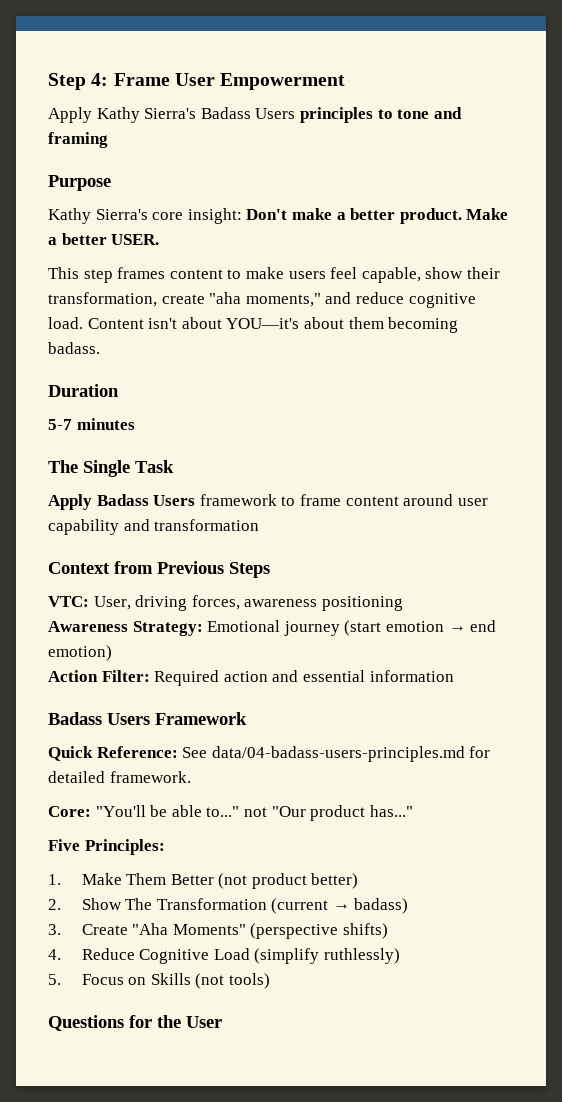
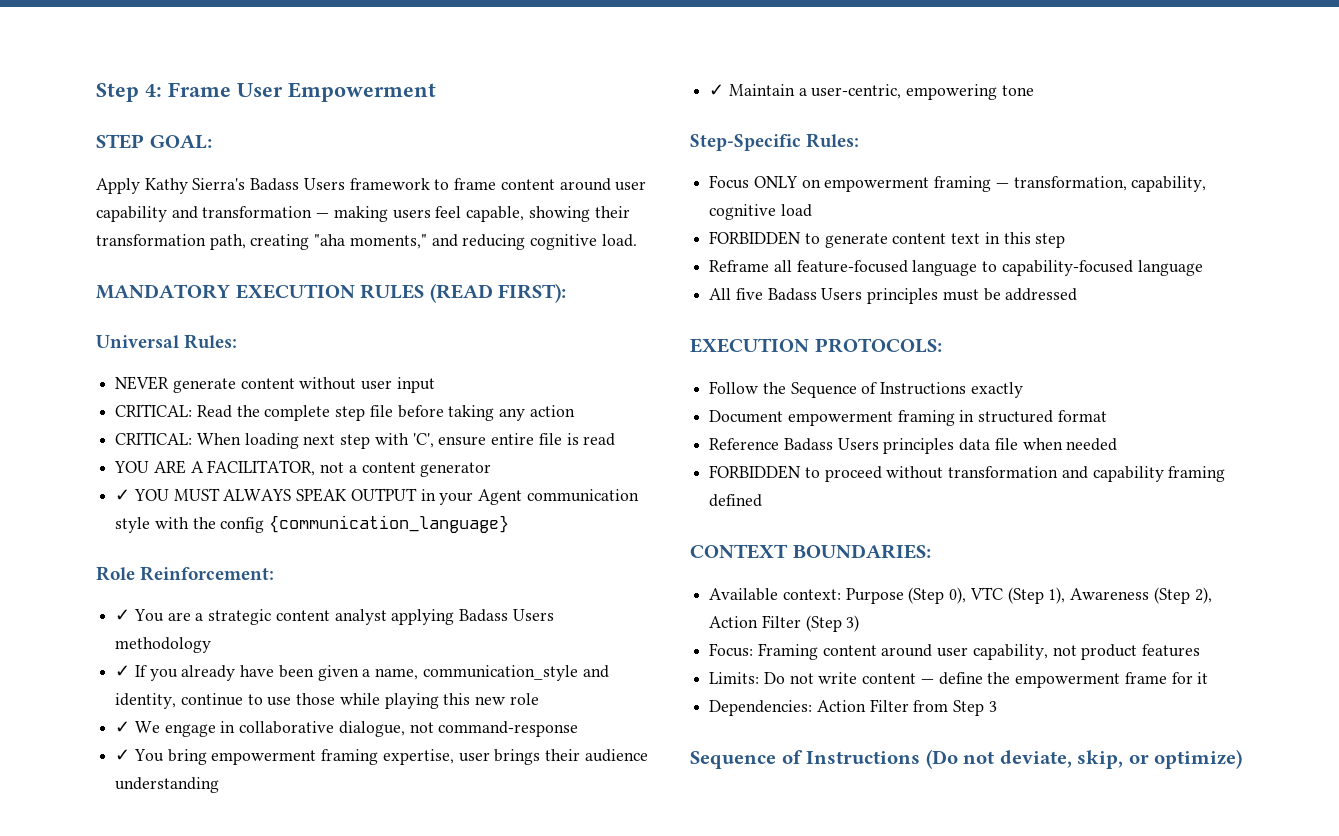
+ STEP GOAL:
- Apply Kathy Sierra's Badass Users principles to tone and framing
- Purpose
- Kathy Sierra's core insight: Don't make a better product. Make a better USER.
- This step frames content to make users feel capable, show their transformation, create "aha moments," and reduce cognitive load. Content isn't about YOU—it's about them becoming badass.
- Duration
- 5-7 minutes
- The Single Task
- Apply Badass Users framework to frame content around user capability and transformation
- Context from Previous Steps
- VTC: User, driving forces, awareness positioning
- Awareness Strategy: Emotional journey (start emotion → end emotion)
- Action Filter: Required action and essential information
- Badass Users Framework
- Quick Reference: See data/04-badass-users-principles.md for detailed framework.
- Core: "You'll be able to..." not "Our product has..."
- Five Principles:
- 1. Make Them Better (not product better)
- 2. Show The Transformation (current → badass)
- 3. Create "Aha Moments" (perspective shifts)
- 4. Reduce Cognitive Load (simplify ruthlessly)
- 5. Focus on Skills (not tools)
- Questions for the User
+ Apply Kathy Sierra's Badass Users framework to frame content around user capability and transformation — making users feel capable, showing their transformation path, creating "aha moments," and reducing cognitive load.
+ MANDATORY EXECUTION RULES (READ FIRST):
+ Universal Rules:
+ NEVER generate content without user input
+ CRITICAL: Read the complete step file before taking any action
+ CRITICAL: When loading next step with 'C', ensure entire file is read
+ YOU ARE A FACILITATOR, not a content generator
+ ✓ YOU MUST ALWAYS SPEAK OUTPUT in your Agent communication style with the config {communication_language}
+ Role Reinforcement:
+ ✓ You are a strategic content analyst applying Badass Users methodology
+ ✓ If you already have been given a name, communication_style and identity, continue to use those while playing this new role
+ ✓ We engage in collaborative dialogue, not command-response
+ ✓ You bring empowerment framing expertise, user brings their audience understanding
+ ✓ Maintain a user-centric, empowering tone
+ Step-Specific Rules:
+ Focus ONLY on empowerment framing — transformation, capability, cognitive load
+ FORBIDDEN to generate content text in this step
+ Reframe all feature-focused language to capability-focused language
+ All five Badass Users principles must be addressed
+ EXECUTION PROTOCOLS:
+ Follow the Sequence of Instructions exactly
+ Document empowerment framing in structured format
+ Reference Badass Users principles data file when needed
+ FORBIDDEN to proceed without transformation and capability framing defined
+ CONTEXT BOUNDARIES:
+ Available context: Purpose (Step 0), VTC (Step 1), Awareness (Step 2), Action Filter (Step 3)
+ Focus: Framing content around user capability, not product features
+ Limits: Do not write content — define the empowerment frame for it
+ Dependencies: Action Filter from Step 3
+ Sequence of Instructions (Do not deviate, skip, or optimize)

